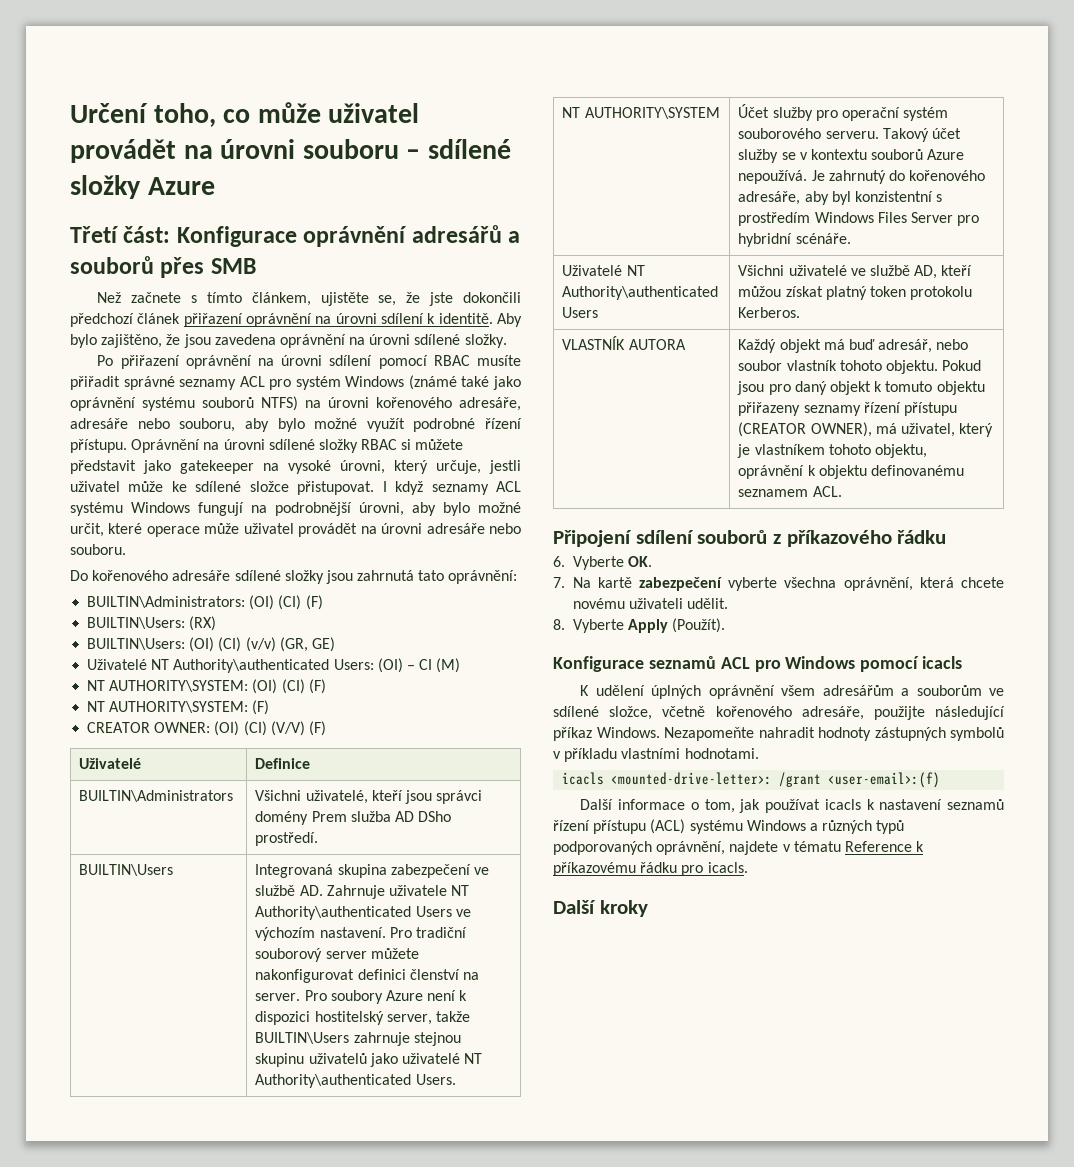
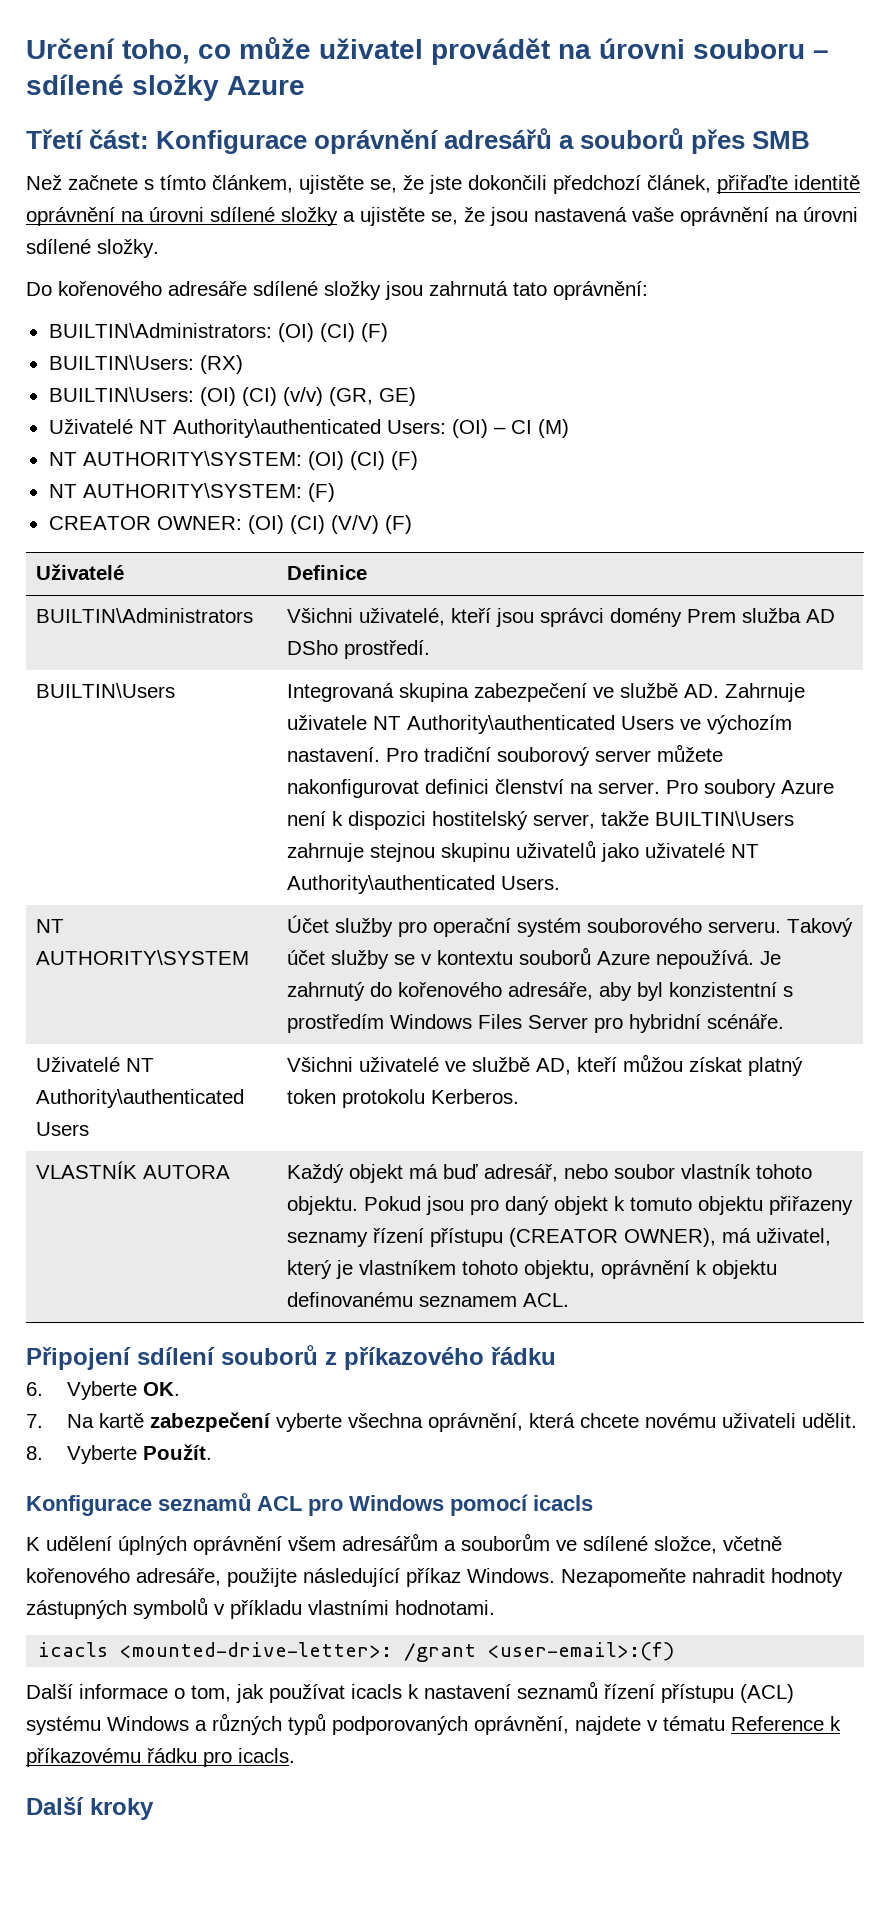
- Než začnete s tímto článkem, ujistěte se, že jste dokončili předchozí článek přiřazení oprávnění na úrovni sdílení k identitě. Aby bylo zajištěno, že jsou zavedena oprávnění na úrovni sdílené složky.
+ Než začnete s tímto článkem, ujistěte se, že jste dokončili předchozí článek, přiřaďte identitě oprávnění na úrovni sdílené složky a ujistěte se, že jsou nastavená vaše oprávnění na úrovni sdílené složky.
- Po přiřazení oprávnění na úrovni sdílení pomocí RBAC musíte přiřadit správné seznamy ACL pro systém Windows (známé také jako oprávnění systému souborů NTFS) na úrovni kořenového adresáře, adresáře nebo souboru, aby bylo možné využít podrobné řízení přístupu. Oprávnění na úrovni sdílené složky RBAC si můžete představit jako gatekeeper na vysoké úrovni, který určuje, jestli uživatel může ke sdílené složce přistupovat. I když seznamy ACL systému Windows fungují na podrobnější úrovni, aby bylo možné určit, které operace může uživatel provádět na úrovni adresáře nebo souboru.
- 8. Vyberte Apply (Použít).
+ 8. Vyberte Použít.

